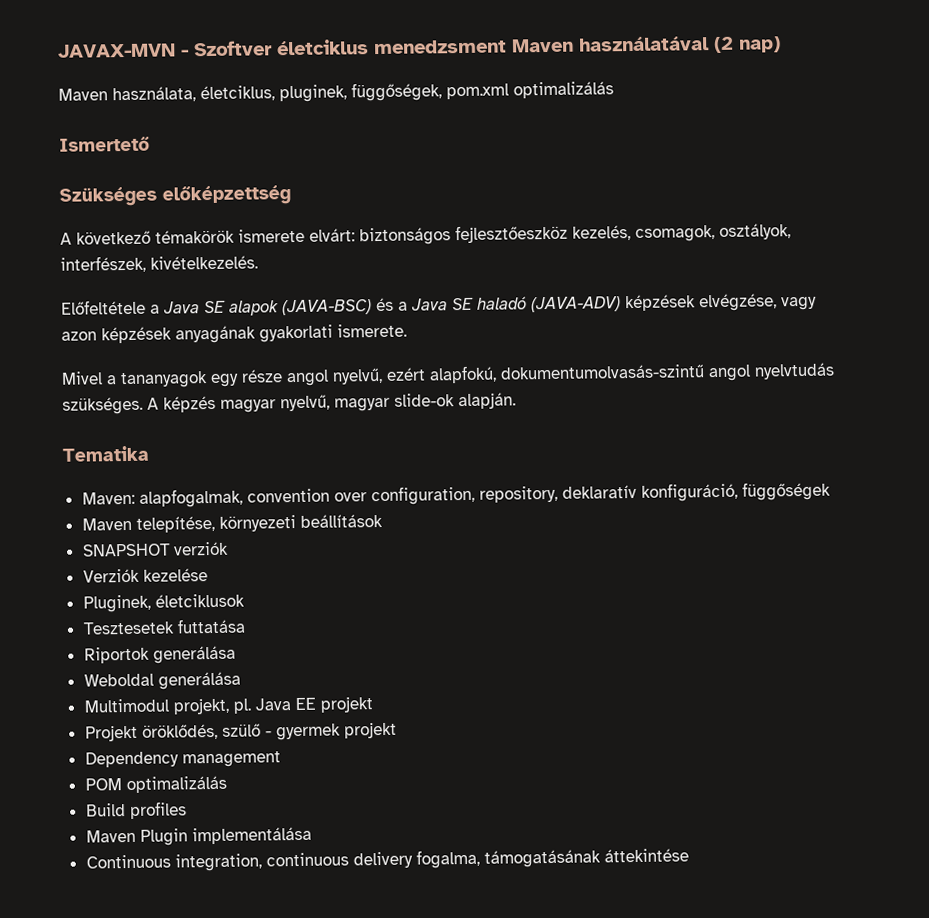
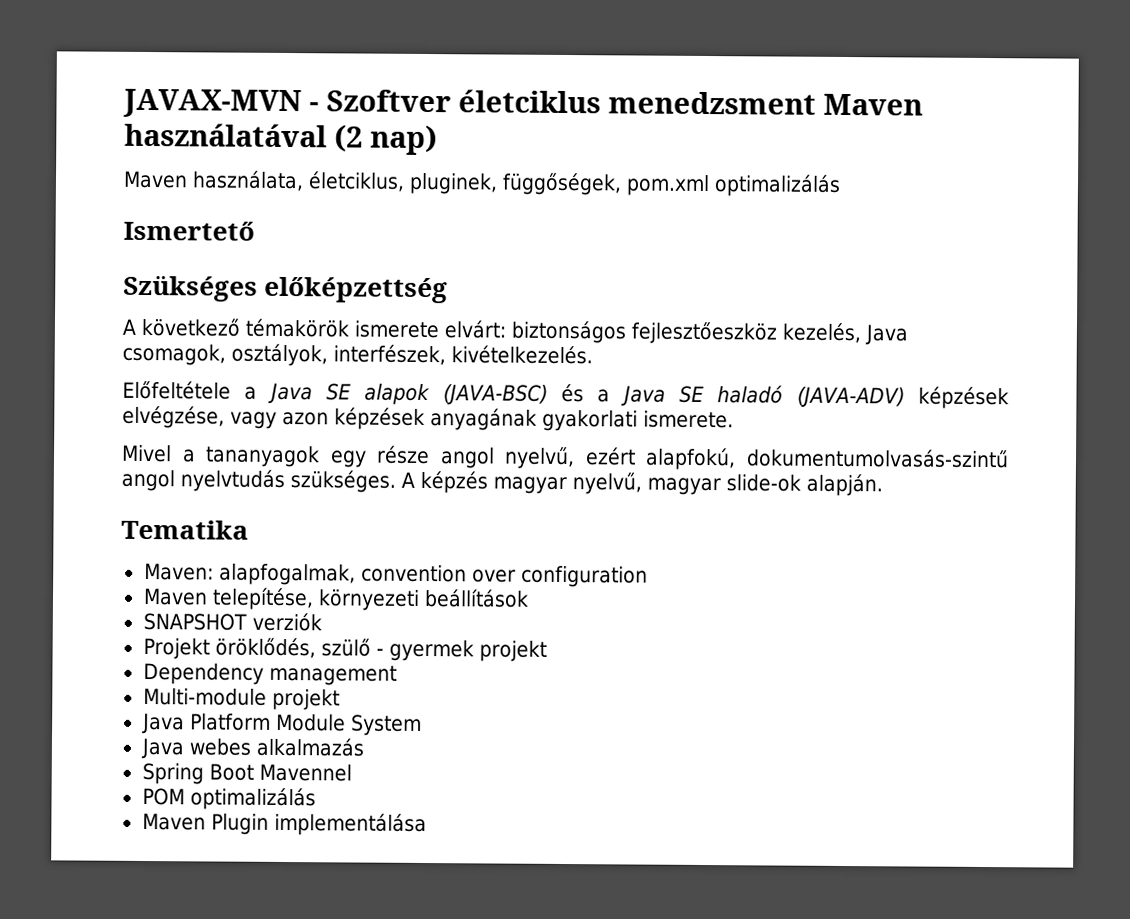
- A következő témakörök ismerete elvárt: biztonságos fejlesztőeszköz kezelés, csomagok, osztályok, interfészek, kivételkezelés.
+ A következő témakörök ismerete elvárt: biztonságos fejlesztőeszköz kezelés, Java csomagok, osztályok, interfészek, kivételkezelés.
- Maven: alapfogalmak, convention over configuration, repository, deklaratív konfiguráció, függőségek
+ Maven: alapfogalmak, convention over configuration
- Verziók kezelése
- Pluginek, életciklusok
- Tesztesetek futtatása
- Riportok generálása
- Weboldal generálása
- Multimodul projekt, pl. Java EE projekt
+ Multi-module projekt
+ Java Platform Module System
+ Java webes alkalmazás
+ Spring Boot Mavennel
- Build profiles
- Continuous integration, continuous delivery fogalma, támogatásának áttekintése

